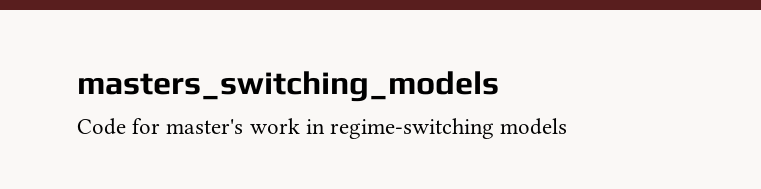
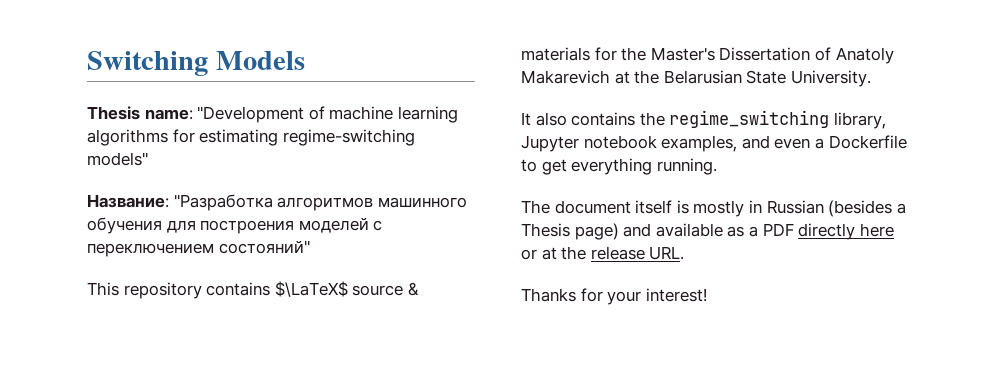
- masters_switching_models
- Code for master's work in regime-switching models
+ Switching Models
+ Thesis name: "Development of machine learning algorithms for estimating regime-switching models"
+ Название: "Разработка алгоритмов машинного обучения для построения моделей с переключением состояний"
+ This repository contains $\LaTeX$ source & materials for the Master's Dissertation of Anatoly Makarevich at the Belarusian State University.
+ It also contains the regime_switching library, Jupyter notebook examples, and even a Dockerfile to get everything running.
+ The document itself is mostly in Russian (besides a Thesis page) and available as a PDF directly here or at the release URL.
+ Thanks for your interest!

